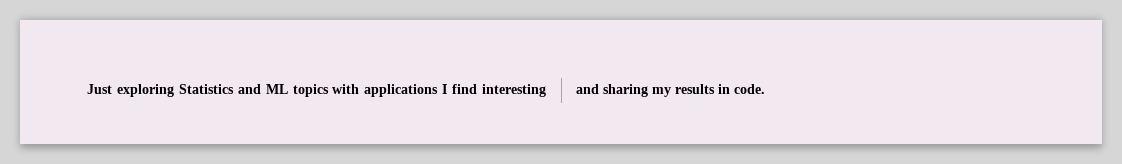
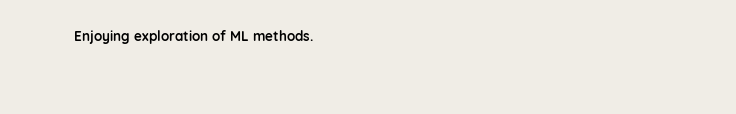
- Just exploring Statistics and ML topics with applications I find interesting and sharing my results in code.
+ Enjoying exploration of ML methods.

